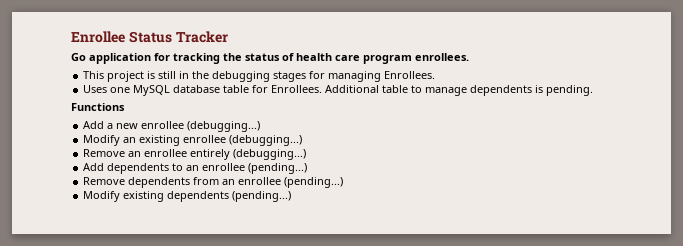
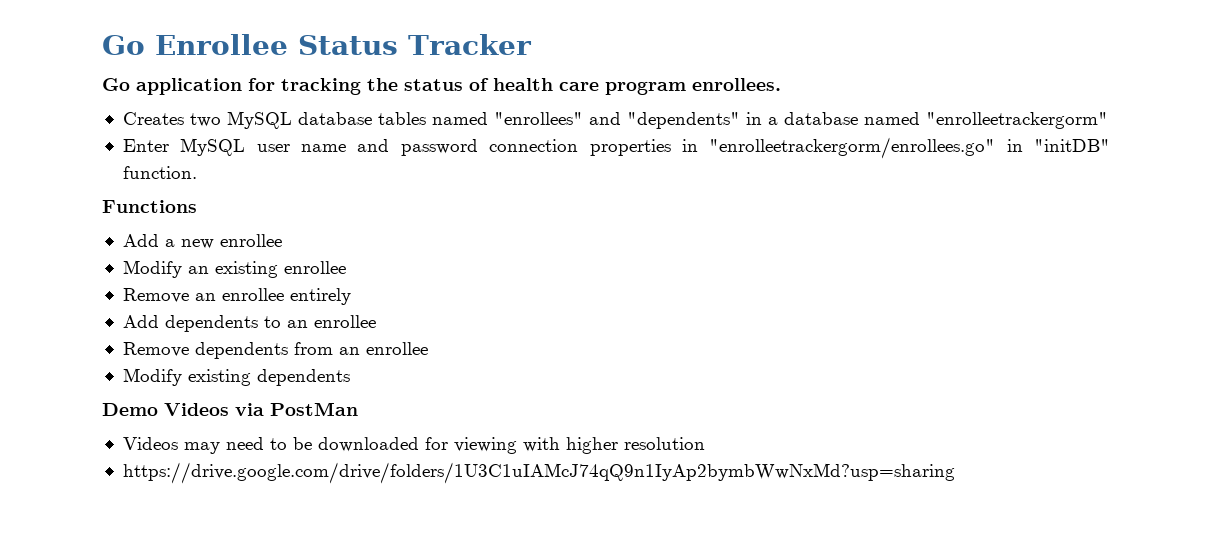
- Enrollee Status Tracker
+ Go Enrollee Status Tracker
- This project is still in the debugging stages for managing Enrollees.
- Uses one MySQL database table for Enrollees. Additional table to manage dependents is pending.
+ Creates two MySQL database tables named "enrollees" and "dependents" in a database named "enrolleetrackergorm"
+ Enter MySQL user name and password connection properties in "enrolleetrackergorm/enrollees.go" in "initDB" function.
- Add a new enrollee (debugging...)
+ Add a new enrollee
- Modify an existing enrollee (debugging...)
+ Modify an existing enrollee
- Remove an enrollee entirely (debugging...)
+ Remove an enrollee entirely
- Add dependents to an enrollee (pending...)
+ Add dependents to an enrollee
- Remove dependents from an enrollee (pending...)
+ Remove dependents from an enrollee
- Modify existing dependents (pending...)
+ Modify existing dependents
+ Demo Videos via PostMan
+ Videos may need to be downloaded for viewing with higher resolution
+ https://drive.google.com/drive/folders/1U3C1uIAMcJ74qQ9n1IyAp2bymbWwNxMd?usp=sharing

